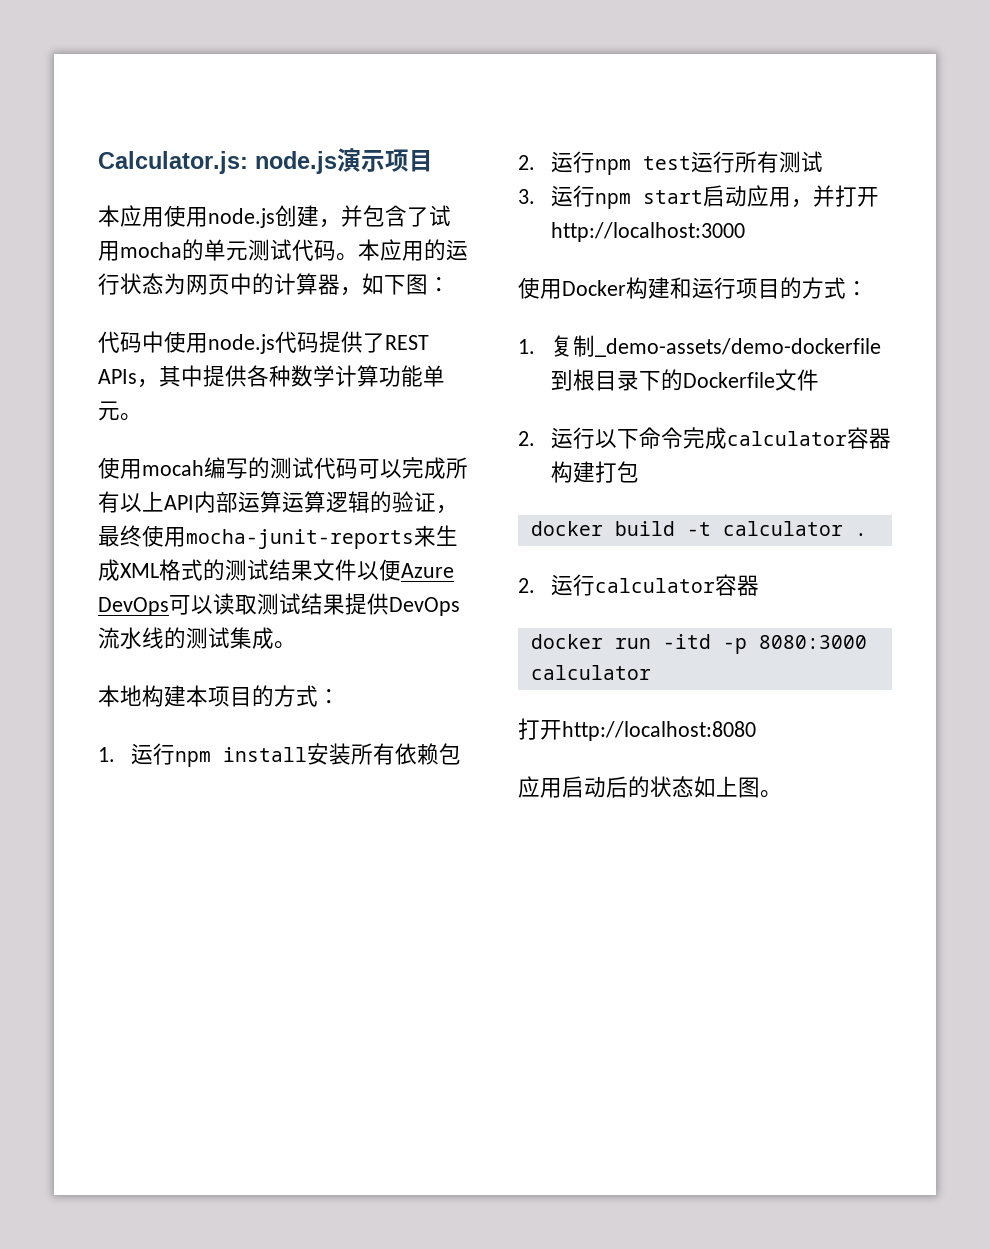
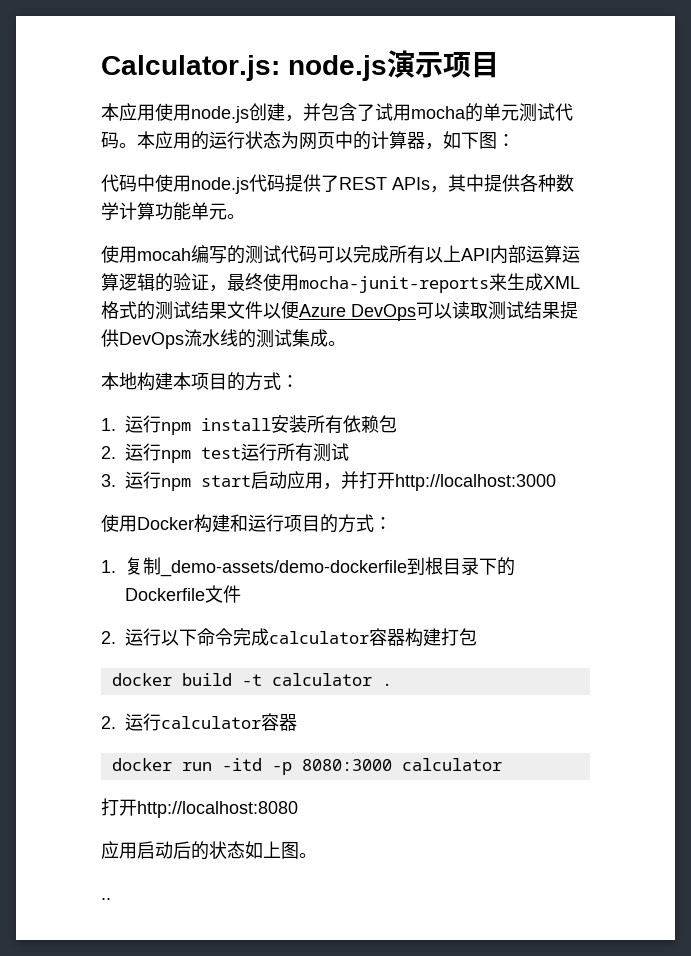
+ ..

